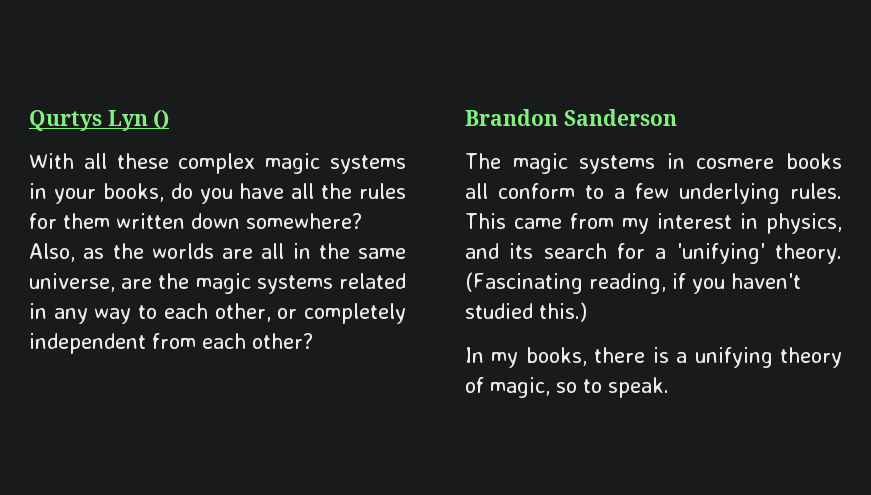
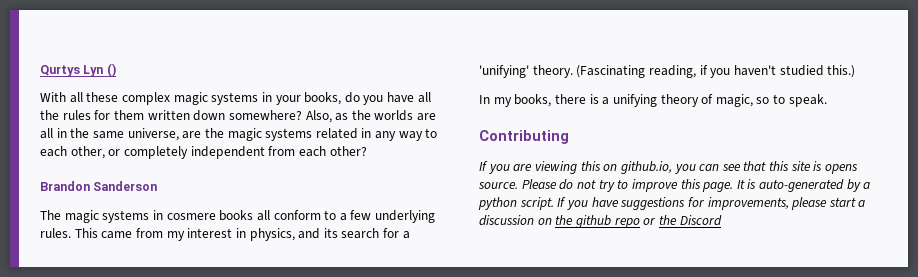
+ Contributing
+ If you are viewing this on github.io, you can see that this site is opens source. Please do not try to improve this page. It is auto-generated by a python script. If you have suggestions for improvements, please start a discussion on the github repo or the Discord

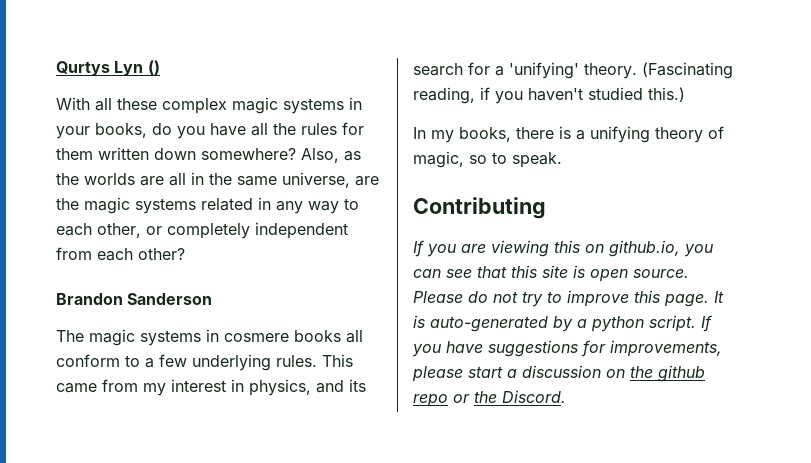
- If you are viewing this on github.io, you can see that this site is opens source.
+ If you are viewing this on github.io, you can see that this site is open source.
- If you have suggestions for improvements, please start a discussion on the github repo or the Discord
+ If you have suggestions for improvements, please start a discussion on the github repo or the Discord.

